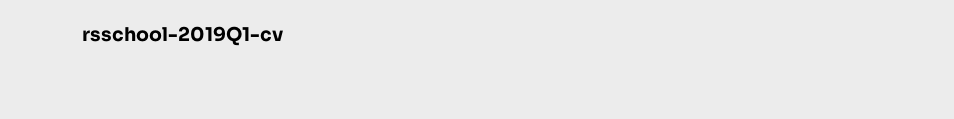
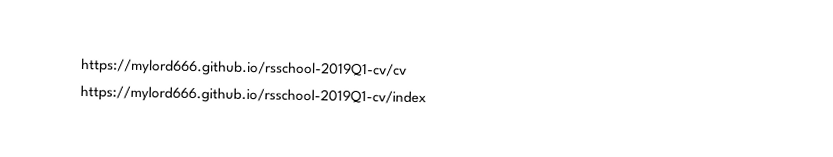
- rsschool-2019Q1-cv
+ https://mylord666.github.io/rsschool-2019Q1-cv/cv
+ https://mylord666.github.io/rsschool-2019Q1-cv/index

